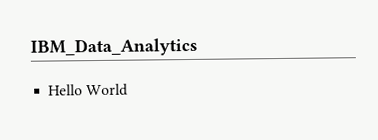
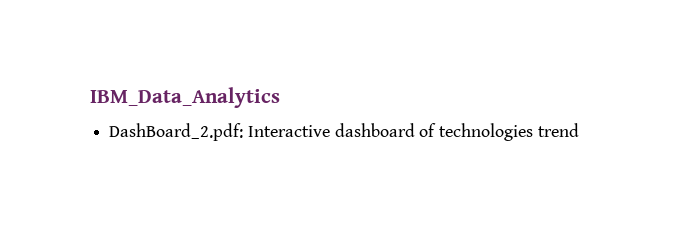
- Hello World
+ DashBoard_2.pdf: Interactive dashboard of technologies trend

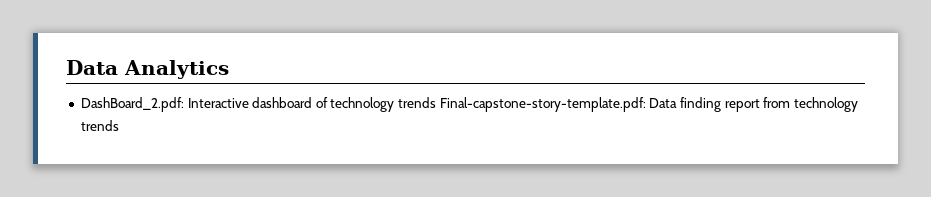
- IBM_Data_Analytics
+ Data Analytics
- DashBoard_2.pdf: Interactive dashboard of technologies trend
+ DashBoard_2.pdf: Interactive dashboard of technology trends Final-capstone-story-template.pdf: Data finding report from technology trends

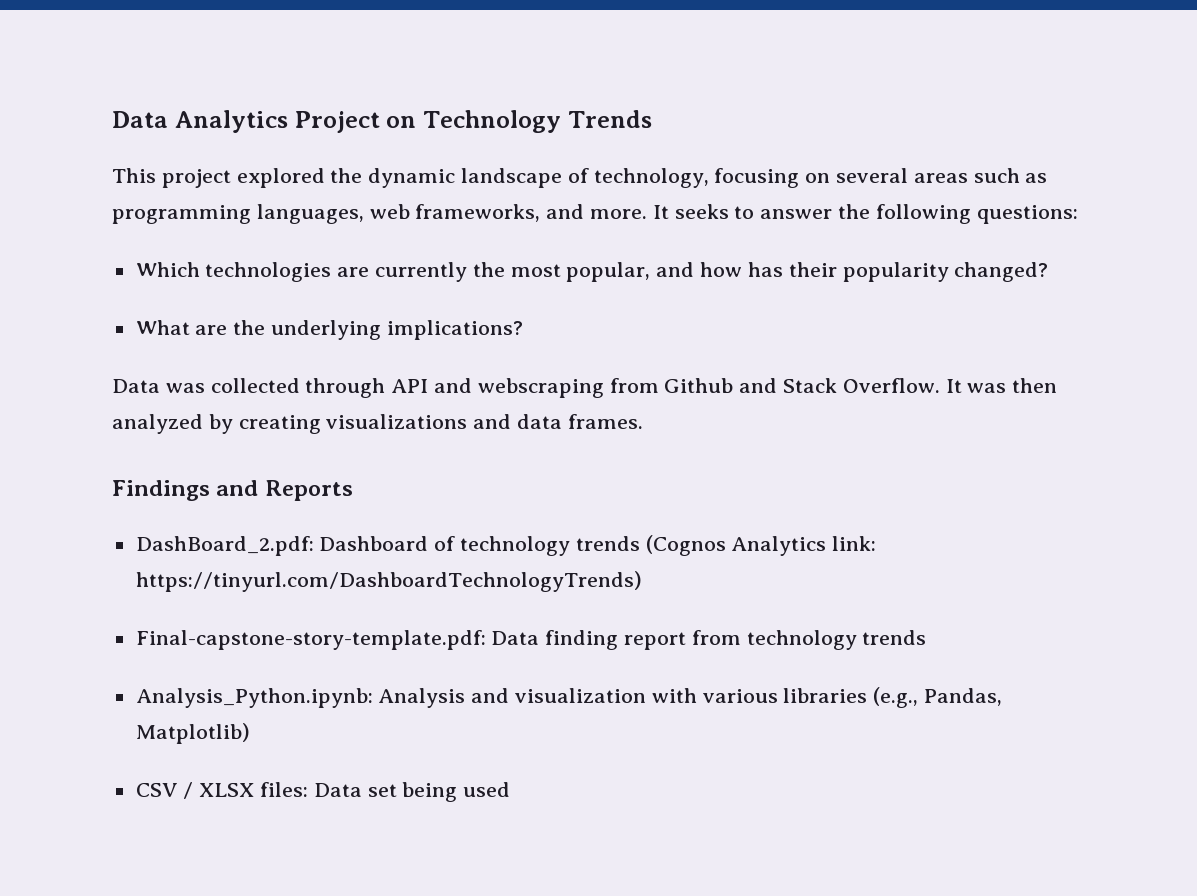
- Data Analytics
+ Data Analytics Project on Technology Trends
+ This project explored the dynamic landscape of technology, focusing on several areas such as programming languages, web frameworks, and more. It seeks to answer the following questions:
+ Which technologies are currently the most popular, and how has their popularity changed?
+ What are the underlying implications?
+ Data was collected through API and webscraping from Github and Stack Overflow. It was then analyzed by creating visualizations and data frames.
+ Findings and Reports
- DashBoard_2.pdf: Interactive dashboard of technology trends Final-capstone-story-template.pdf: Data finding report from technology trends
+ DashBoard_2.pdf: Dashboard of technology trends (Cognos Analytics link: https://tinyurl.com/DashboardTechnologyTrends)
+ Final-capstone-story-template.pdf: Data finding report from technology trends
+ Analysis_Python.ipynb: Analysis and visualization with various libraries (e.g., Pandas, Matplotlib)
+ CSV / XLSX files: Data set being used

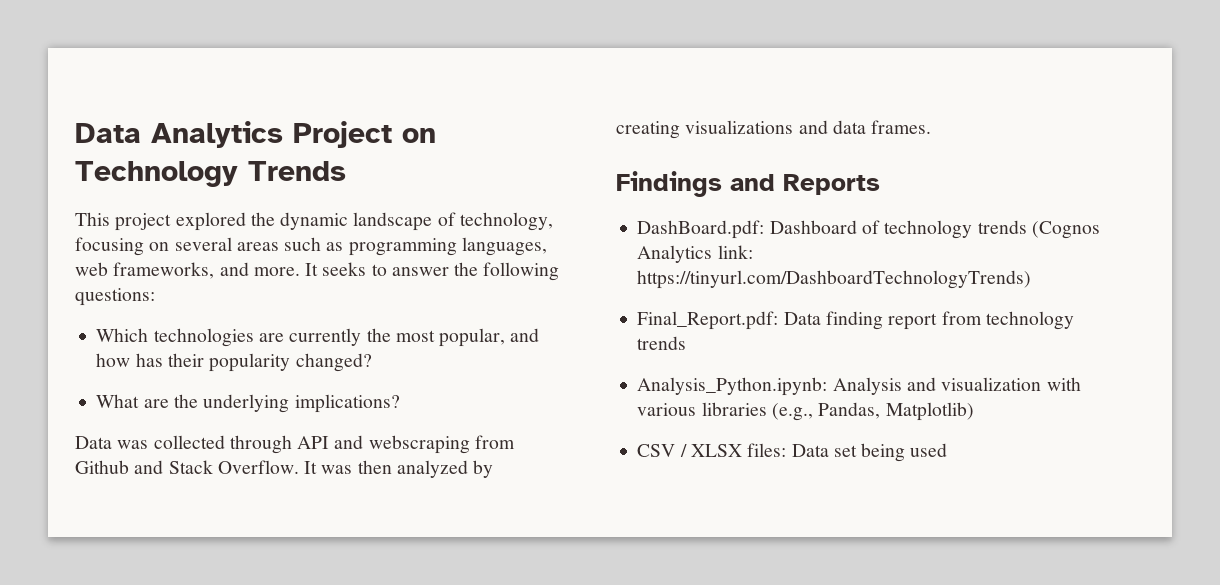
- DashBoard_2.pdf: Dashboard of technology trends (Cognos Analytics link: https://tinyurl.com/DashboardTechnologyTrends)
+ DashBoard.pdf: Dashboard of technology trends (Cognos Analytics link: https://tinyurl.com/DashboardTechnologyTrends)
- Final-capstone-story-template.pdf: Data finding report from technology trends
+ Final_Report.pdf: Data finding report from technology trends

